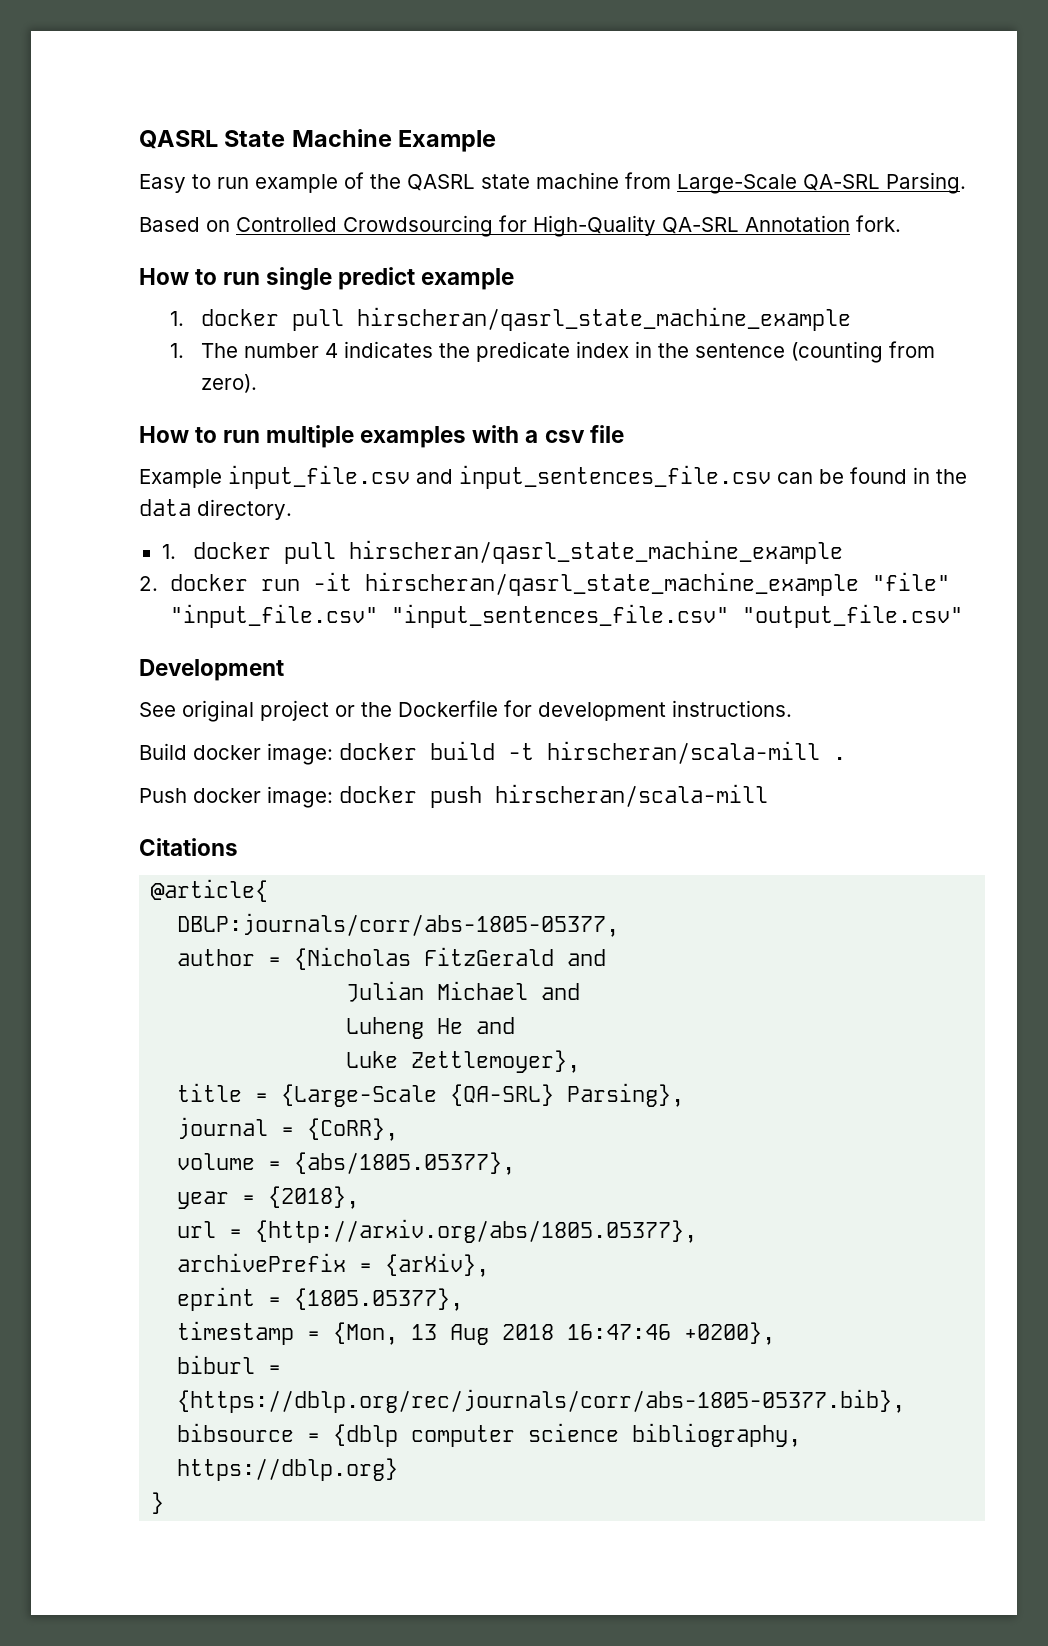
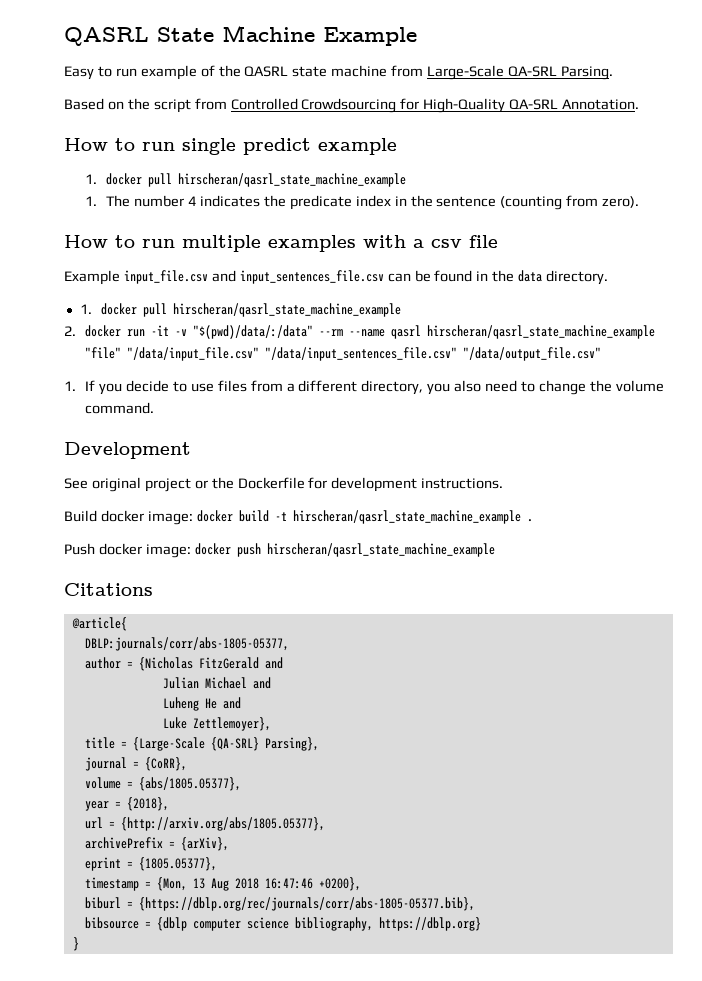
- Based on Controlled Crowdsourcing for High-Quality QA-SRL Annotation fork.
+ Based on the script from Controlled Crowdsourcing for High-Quality QA-SRL Annotation.
- 2. docker run -it hirscheran/qasrl_state_machine_example "file" "input_file.csv" "input_sentences_file.csv" "output_file.csv"
+ 2. docker run -it -v "$(pwd)/data/:/data" --rm --name qasrl hirscheran/qasrl_state_machine_example "file" "/data/input_file.csv" "/data/input_sentences_file.csv" "/data/output_file.csv"
+ 1. If you decide to use files from a different directory, you also need to change the volume command.
- Build docker image: docker build -t hirscheran/scala-mill .
+ Build docker image: docker build -t hirscheran/qasrl_state_machine_example .
- Push docker image: docker push hirscheran/scala-mill
+ Push docker image: docker push hirscheran/qasrl_state_machine_example

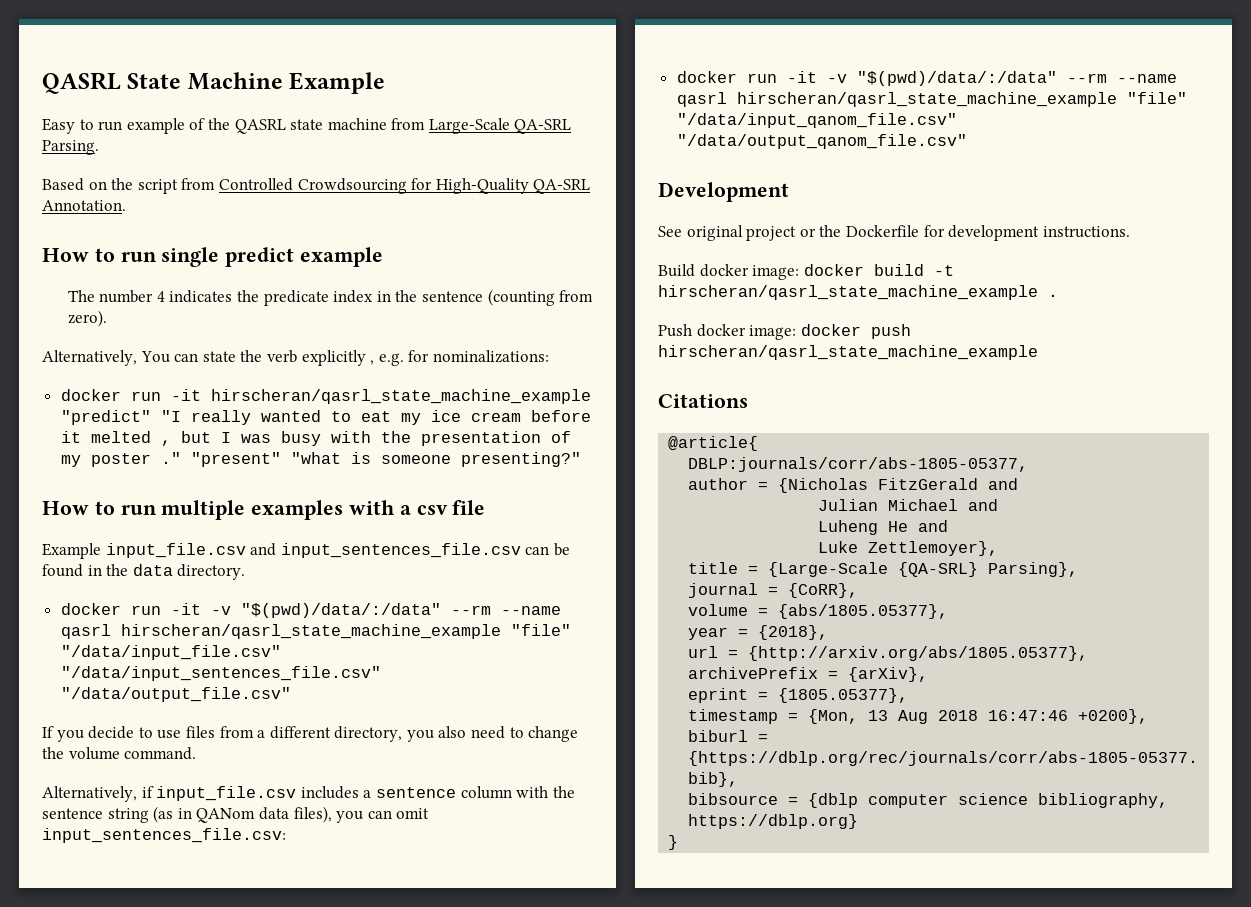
  How to run single predict example
- 1. docker pull hirscheran/qasrl_state_machine_example
- 1. The number 4 indicates the predicate index in the sentence (counting from zero).
+ The number 4 indicates the predicate index in the sentence (counting from zero).
+ Alternatively, You can state the verb explicitly , e.g. for nominalizations:
+ docker run -it hirscheran/qasrl_state_machine_example "predict" "I really wanted to eat my ice cream before it melted , but I was busy with the presentation of my poster ." "present" "what is someone presenting?"
  Example input_file.csv and input_sentences_file.csv can be found in the data directory.
- 1. docker pull hirscheran/qasrl_state_machine_example
- 2. docker run -it -v "$(pwd)/data/:/data" --rm --name qasrl hirscheran/qasrl_state_machine_example "file" "/data/input_file.csv" "/data/input_sentences_file.csv" "/data/output_file.csv"
+ docker run -it -v "$(pwd)/data/:/data" --rm --name qasrl hirscheran/qasrl_state_machine_example "file" "/data/input_file.csv" "/data/input_sentences_file.csv" "/data/output_file.csv"
- 1. If you decide to use files from a different directory, you also need to change the volume command.
+ If you decide to use files from a different directory, you also need to change the volume command.
+ Alternatively, if input_file.csv includes a sentence column with the sentence string (as in QANom data files), you can omit input_sentences_file.csv:
+ docker run -it -v "$(pwd)/data/:/data" --rm --name qasrl hirscheran/qasrl_state_machine_example "file" "/data/input_qanom_file.csv" "/data/output_qanom_file.csv"

